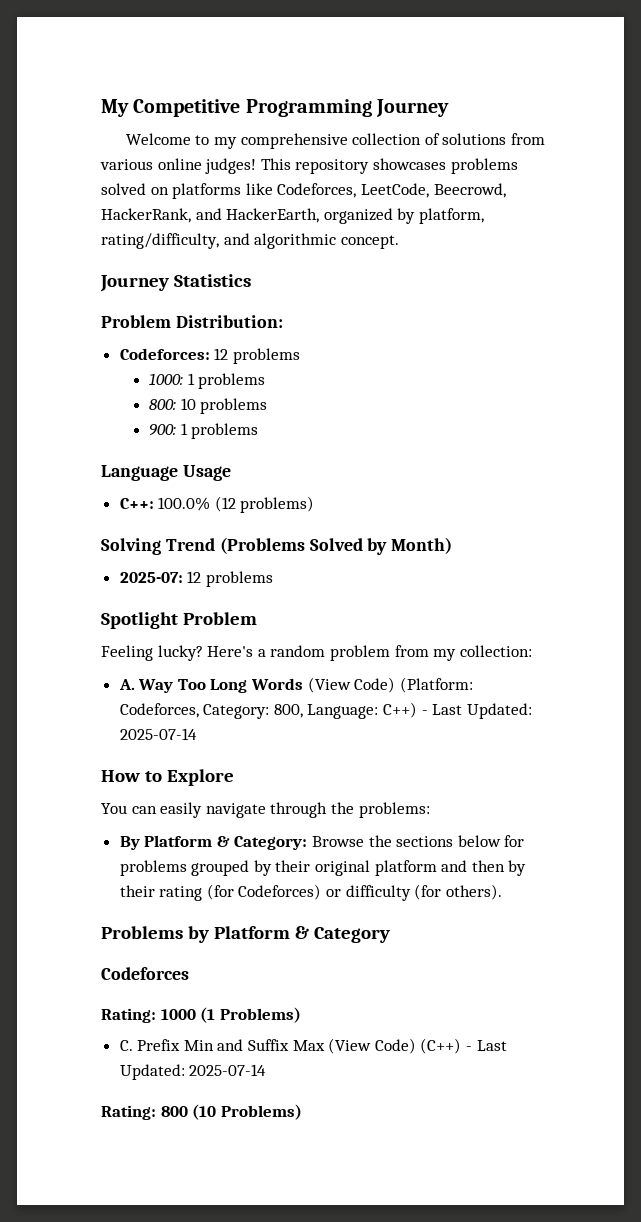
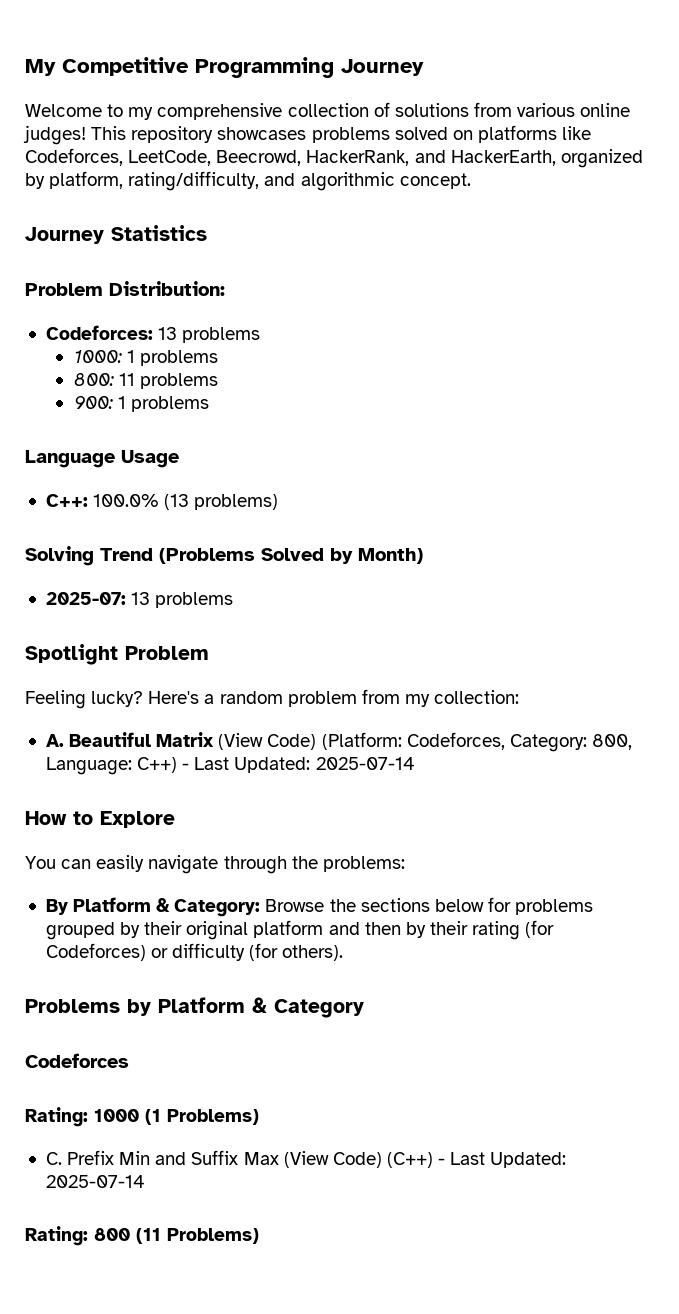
- Codeforces: 12 problems
+ Codeforces: 13 problems
- 800: 10 problems
+ 800: 11 problems
- C++: 100.0% (12 problems)
+ C++: 100.0% (13 problems)
- 2025-07: 12 problems
+ 2025-07: 13 problems
- A. Way Too Long Words (View Code) (Platform: Codeforces, Category: 800, Language: C++) - Last Updated: 2025-07-14
+ A. Beautiful Matrix (View Code) (Platform: Codeforces, Category: 800, Language: C++) - Last Updated: 2025-07-14
- Rating: 800 (10 Problems)
+ Rating: 800 (11 Problems)

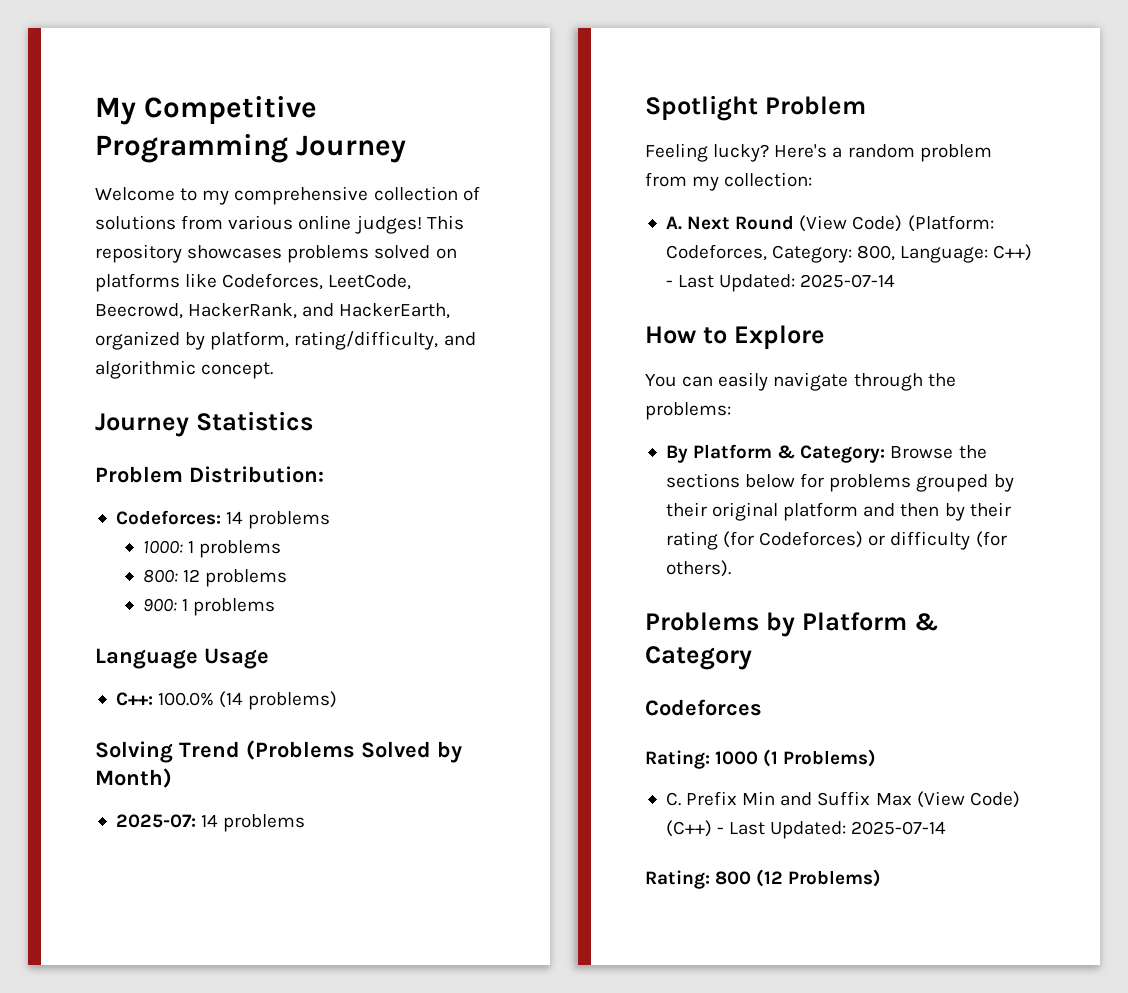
- Codeforces: 13 problems
+ Codeforces: 14 problems
- 800: 11 problems
+ 800: 12 problems
- C++: 100.0% (13 problems)
+ C++: 100.0% (14 problems)
- 2025-07: 13 problems
+ 2025-07: 14 problems
- A. Beautiful Matrix (View Code) (Platform: Codeforces, Category: 800, Language: C++) - Last Updated: 2025-07-14
+ A. Next Round (View Code) (Platform: Codeforces, Category: 800, Language: C++) - Last Updated: 2025-07-14
- Rating: 800 (11 Problems)
+ Rating: 800 (12 Problems)

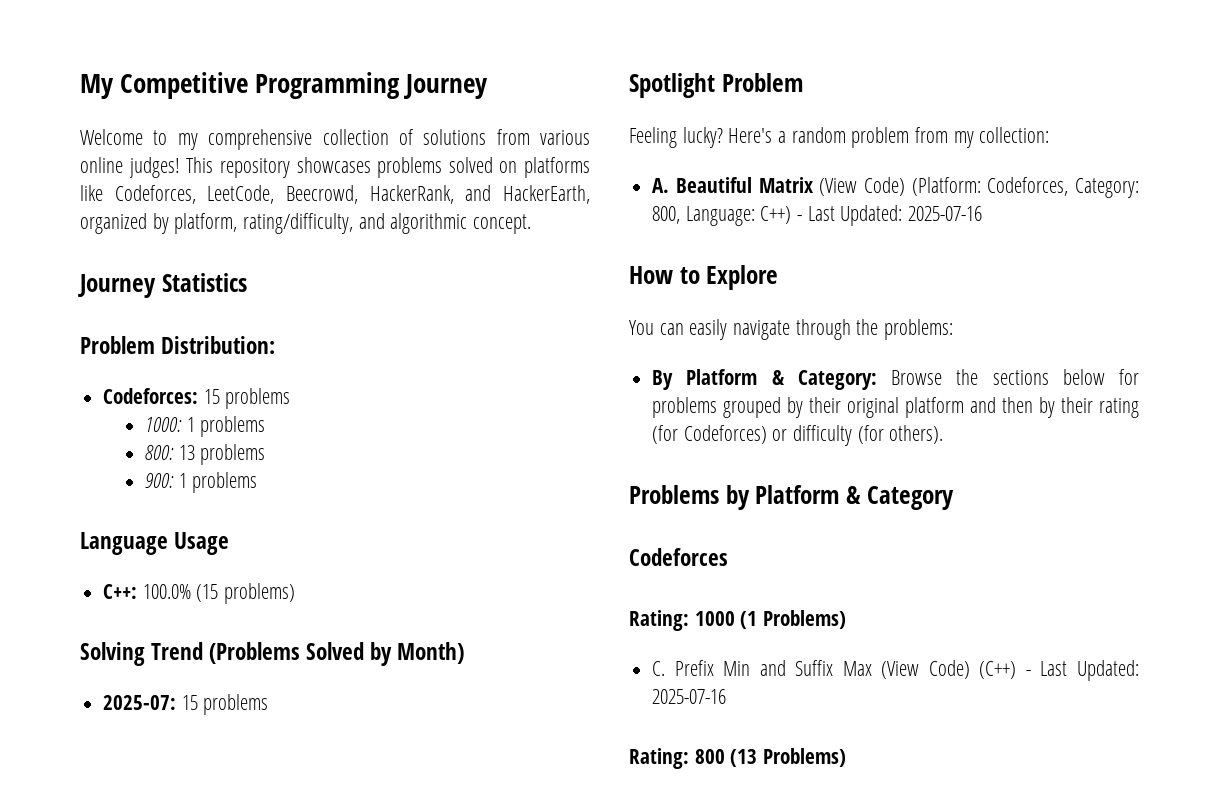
- Codeforces: 14 problems
+ Codeforces: 15 problems
- 800: 12 problems
+ 800: 13 problems
- C++: 100.0% (14 problems)
+ C++: 100.0% (15 problems)
- 2025-07: 14 problems
+ 2025-07: 15 problems
- A. Next Round (View Code) (Platform: Codeforces, Category: 800, Language: C++) - Last Updated: 2025-07-14
+ A. Beautiful Matrix (View Code) (Platform: Codeforces, Category: 800, Language: C++) - Last Updated: 2025-07-16
- C. Prefix Min and Suffix Max (View Code) (C++) - Last Updated: 2025-07-14
+ C. Prefix Min and Suffix Max (View Code) (C++) - Last Updated: 2025-07-16
- Rating: 800 (12 Problems)
+ Rating: 800 (13 Problems)

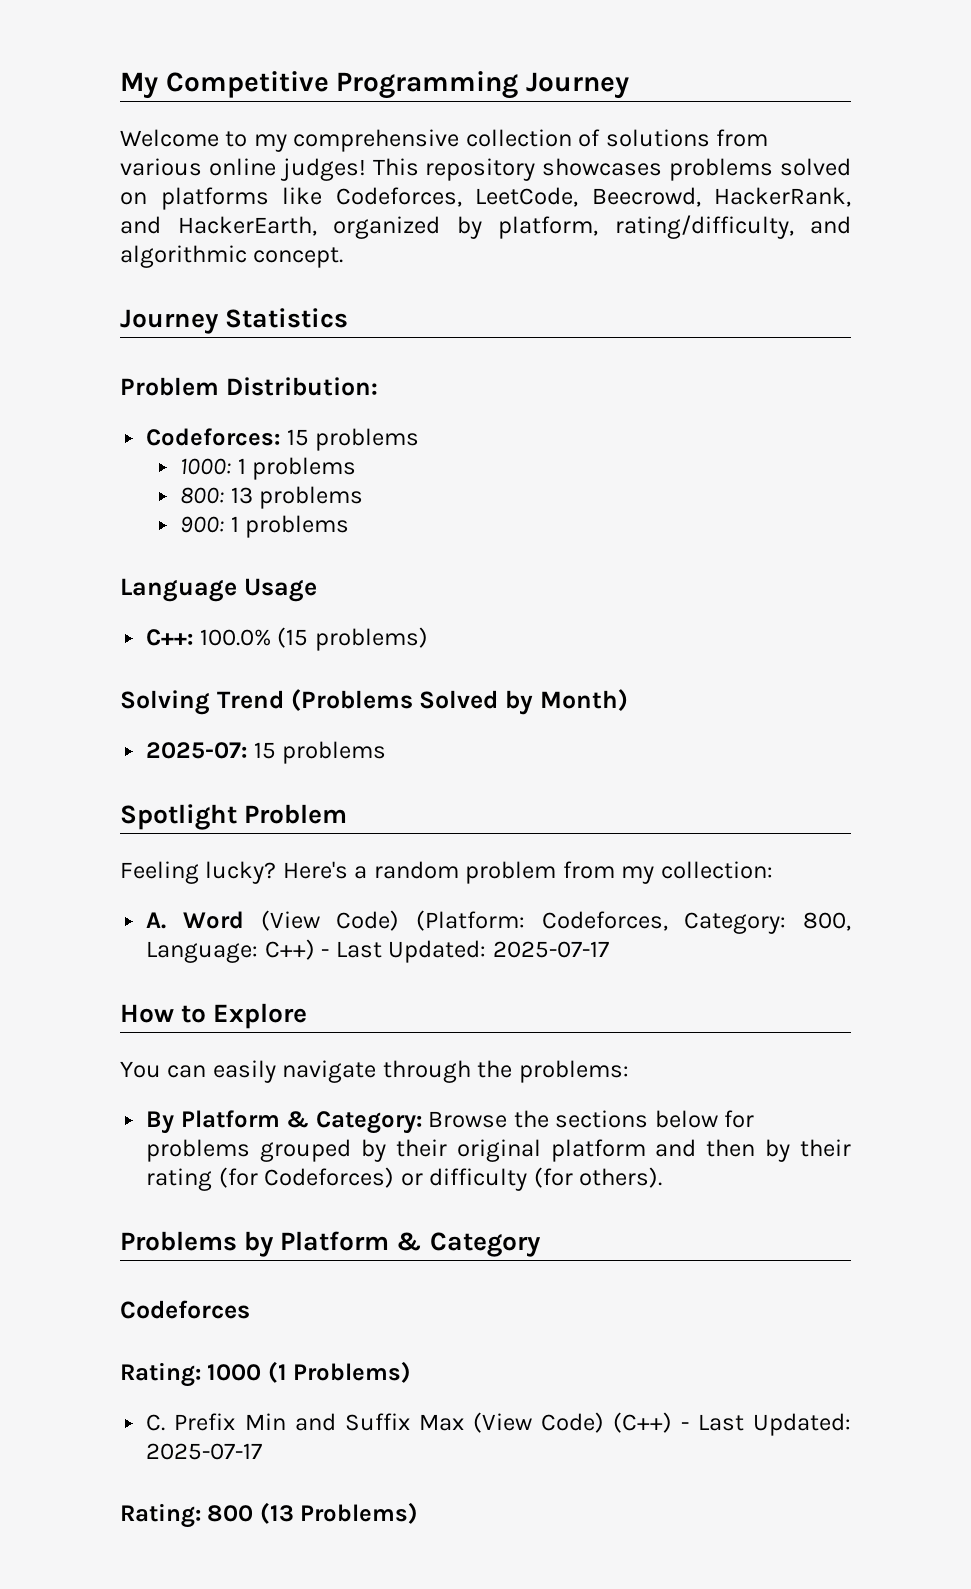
- A. Beautiful Matrix (View Code) (Platform: Codeforces, Category: 800, Language: C++) - Last Updated: 2025-07-16
+ A. Word (View Code) (Platform: Codeforces, Category: 800, Language: C++) - Last Updated: 2025-07-17
- C. Prefix Min and Suffix Max (View Code) (C++) - Last Updated: 2025-07-16
+ C. Prefix Min and Suffix Max (View Code) (C++) - Last Updated: 2025-07-17

